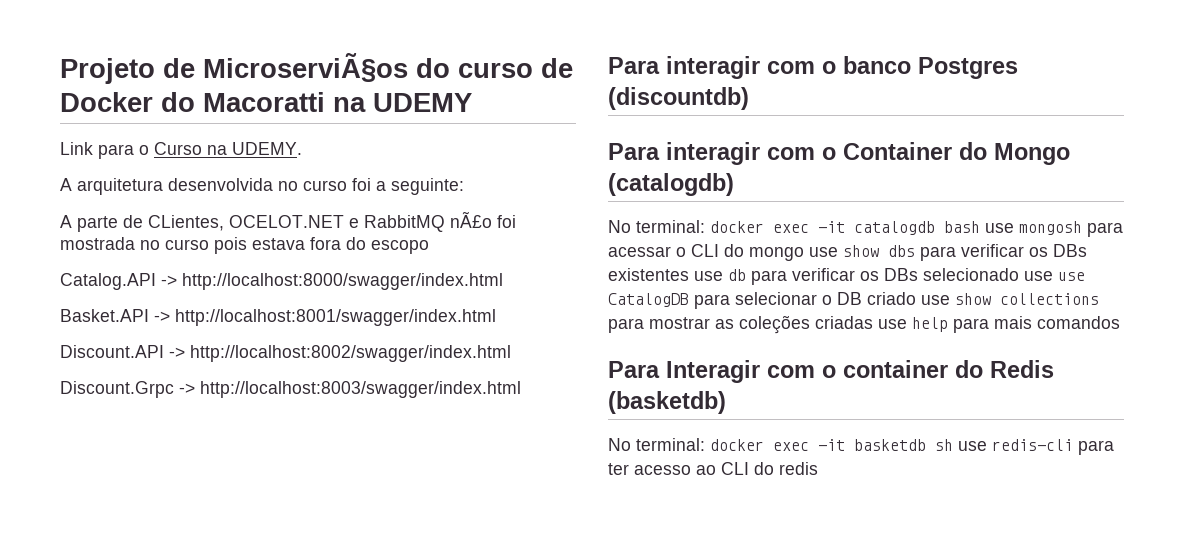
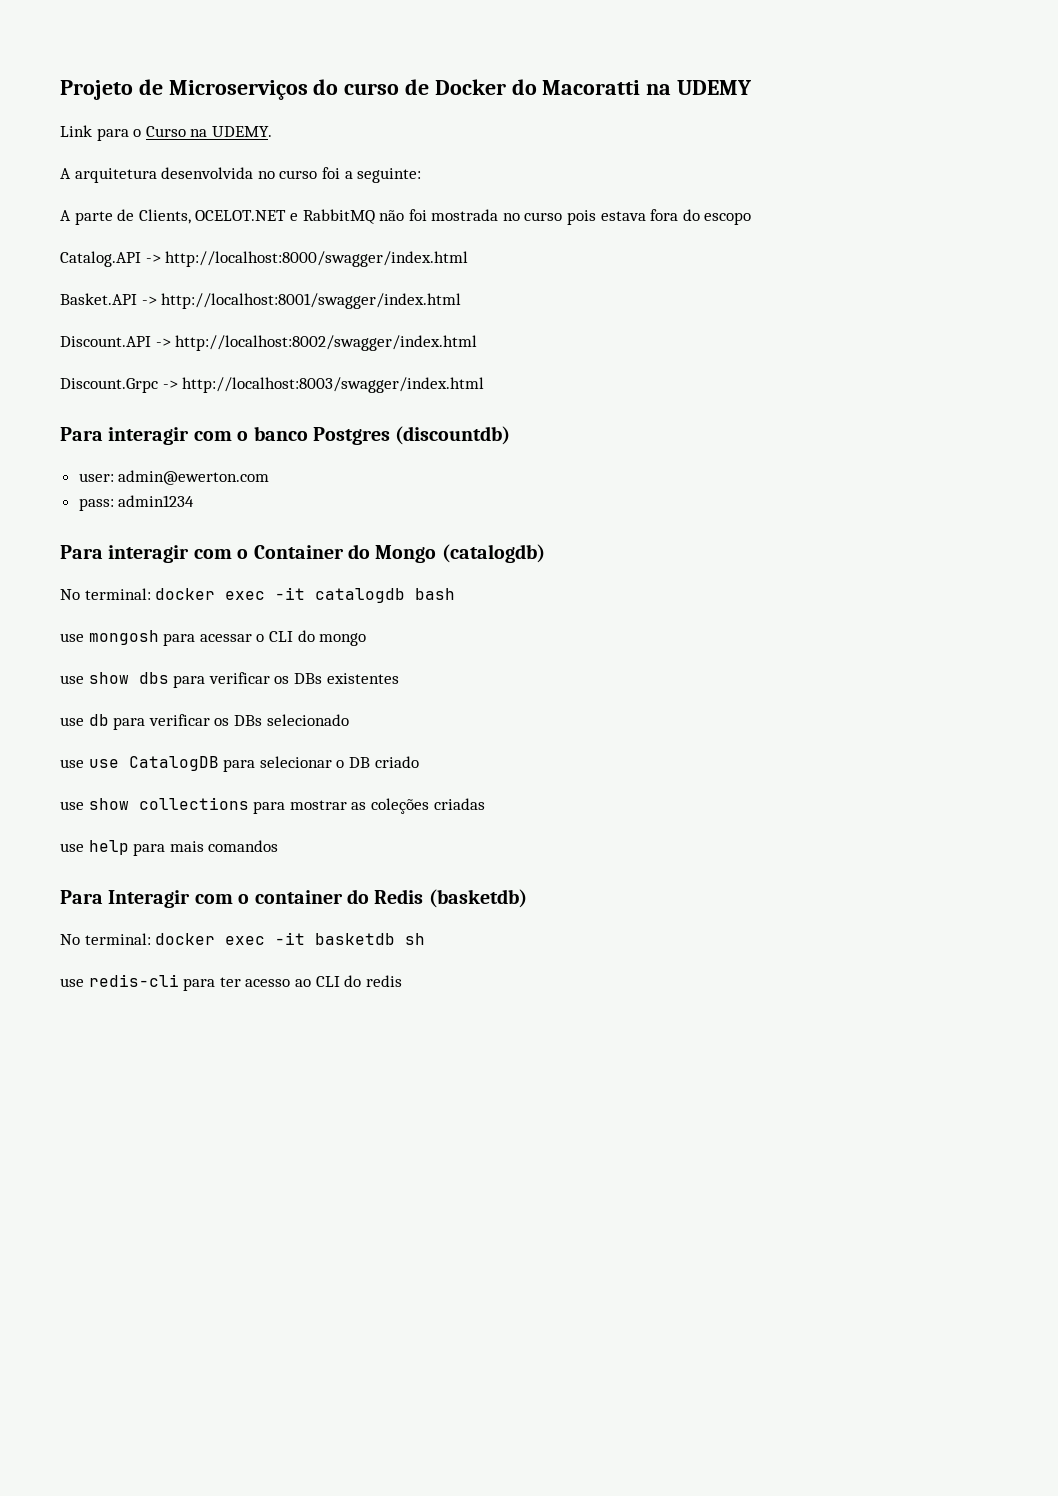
- Projeto de MicroserviÃ§os do curso de Docker do Macoratti na UDEMY
+ Projeto de Microserviços do curso de Docker do Macoratti na UDEMY
- A parte de CLientes, OCELOT.NET e RabbitMQ nÃ£o foi mostrada no curso pois estava fora do escopo
+ A parte de Clients, OCELOT.NET e RabbitMQ não foi mostrada no curso pois estava fora do escopo
+ user: admin@ewerton.com
+ pass: admin1234
- No terminal: docker exec -it catalogdb bash use mongosh para acessar o CLI do mongo use show dbs para verificar os DBs existentes use db para verificar os DBs selecionado use use CatalogDB para selecionar o DB criado use show collections para mostrar as coleções criadas use help para mais comandos
+ No terminal: docker exec -it catalogdb bash
+ use mongosh para acessar o CLI do mongo
+ use show dbs para verificar os DBs existentes
+ use db para verificar os DBs selecionado
+ use use CatalogDB para selecionar o DB criado
+ use show collections para mostrar as coleções criadas
+ use help para mais comandos
- No terminal: docker exec -it basketdb sh use redis-cli para ter acesso ao CLI do redis
+ No terminal: docker exec -it basketdb sh
+ use redis-cli para ter acesso ao CLI do redis

